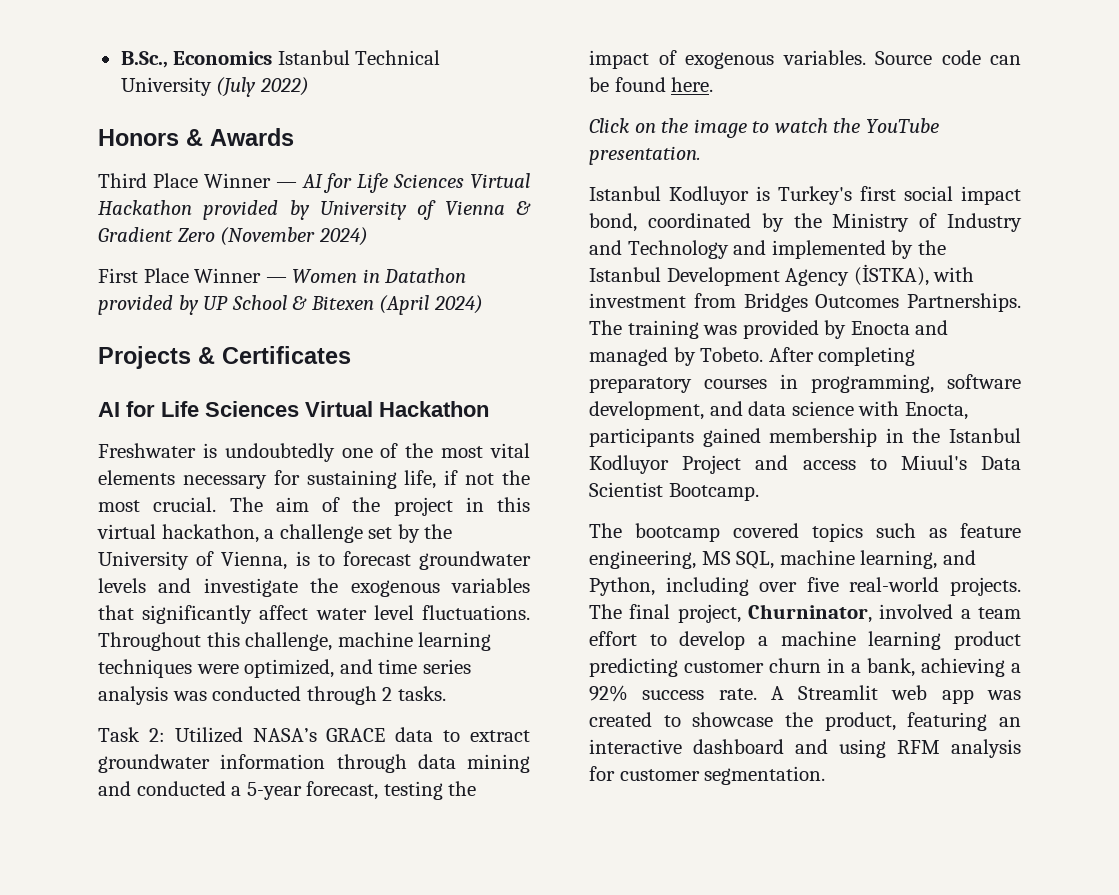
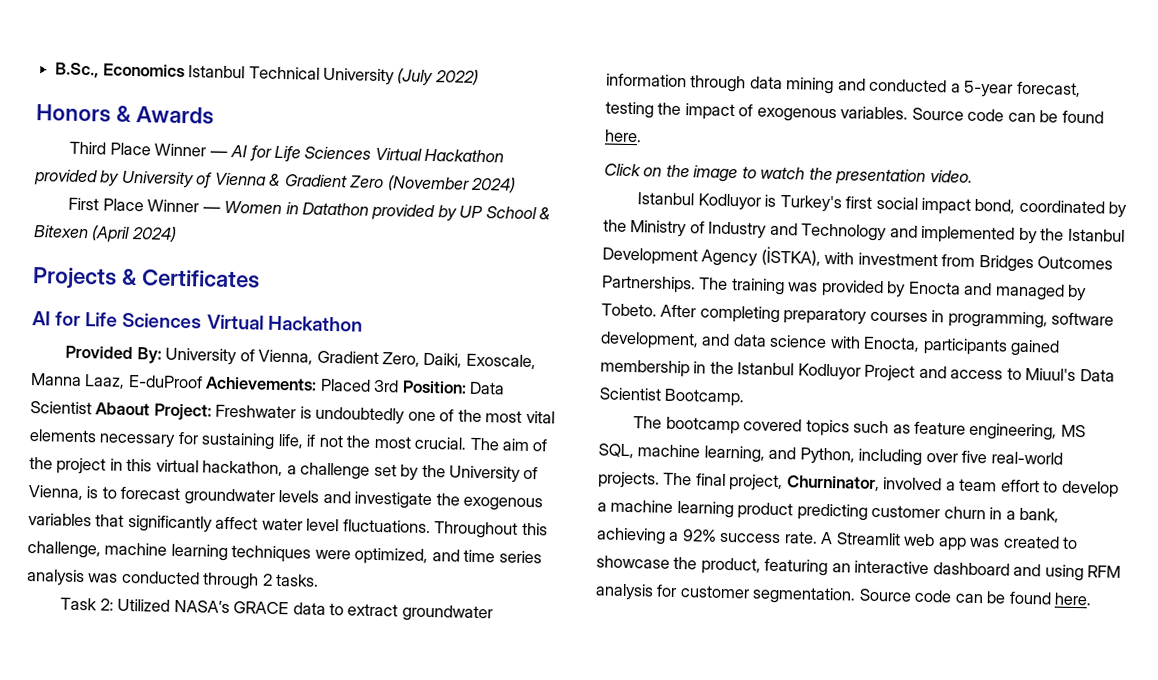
- Freshwater is undoubtedly one of the most vital elements necessary for sustaining life, if not the most crucial.
+ Provided By: University of Vienna, Gradient Zero, Daiki, Exoscale, Manna Laaz, E-duProof Achievements: Placed 3rd Position: Data Scientist Abaout Project: Freshwater is undoubtedly one of the most vital elements necessary for sustaining life, if not the most crucial.
- Click on the image to watch the YouTube presentation.
+ Click on the image to watch the presentation video.
- A Streamlit web app was created to showcase the product, featuring an interactive dashboard and using RFM analysis for customer segmentation.
+ A Streamlit web app was created to showcase the product, featuring an interactive dashboard and using RFM analysis for customer segmentation. Source code can be found here.

